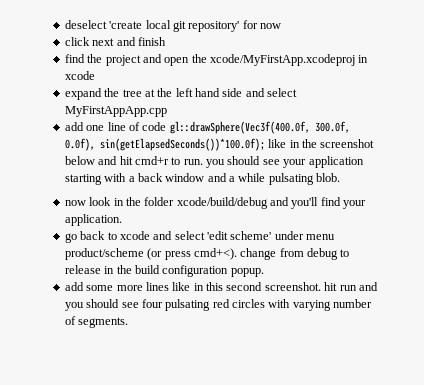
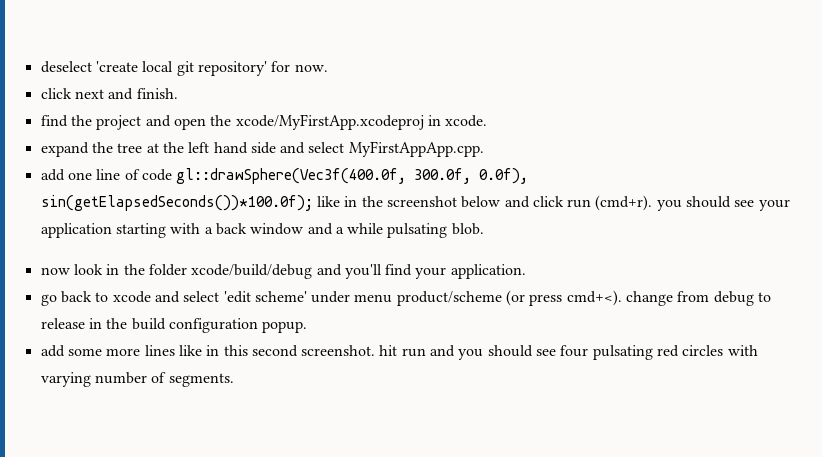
- deselect 'create local git repository' for now
+ deselect 'create local git repository' for now.
- click next and finish
+ click next and finish.
- find the project and open the xcode/MyFirstApp.xcodeproj in xcode
+ find the project and open the xcode/MyFirstApp.xcodeproj in xcode.
- expand the tree at the left hand side and select MyFirstAppApp.cpp
+ expand the tree at the left hand side and select MyFirstAppApp.cpp.
- add one line of code gl::drawSphere(Vec3f(400.0f, 300.0f, 0.0f), sin(getElapsedSeconds())*100.0f); like in the screenshot below and hit cmd+r to run. you should see your application starting with a back window and a while pulsating blob.
+ add one line of code gl::drawSphere(Vec3f(400.0f, 300.0f, 0.0f), sin(getElapsedSeconds())*100.0f); like in the screenshot below and click run (cmd+r). you should see your application starting with a back window and a while pulsating blob.

